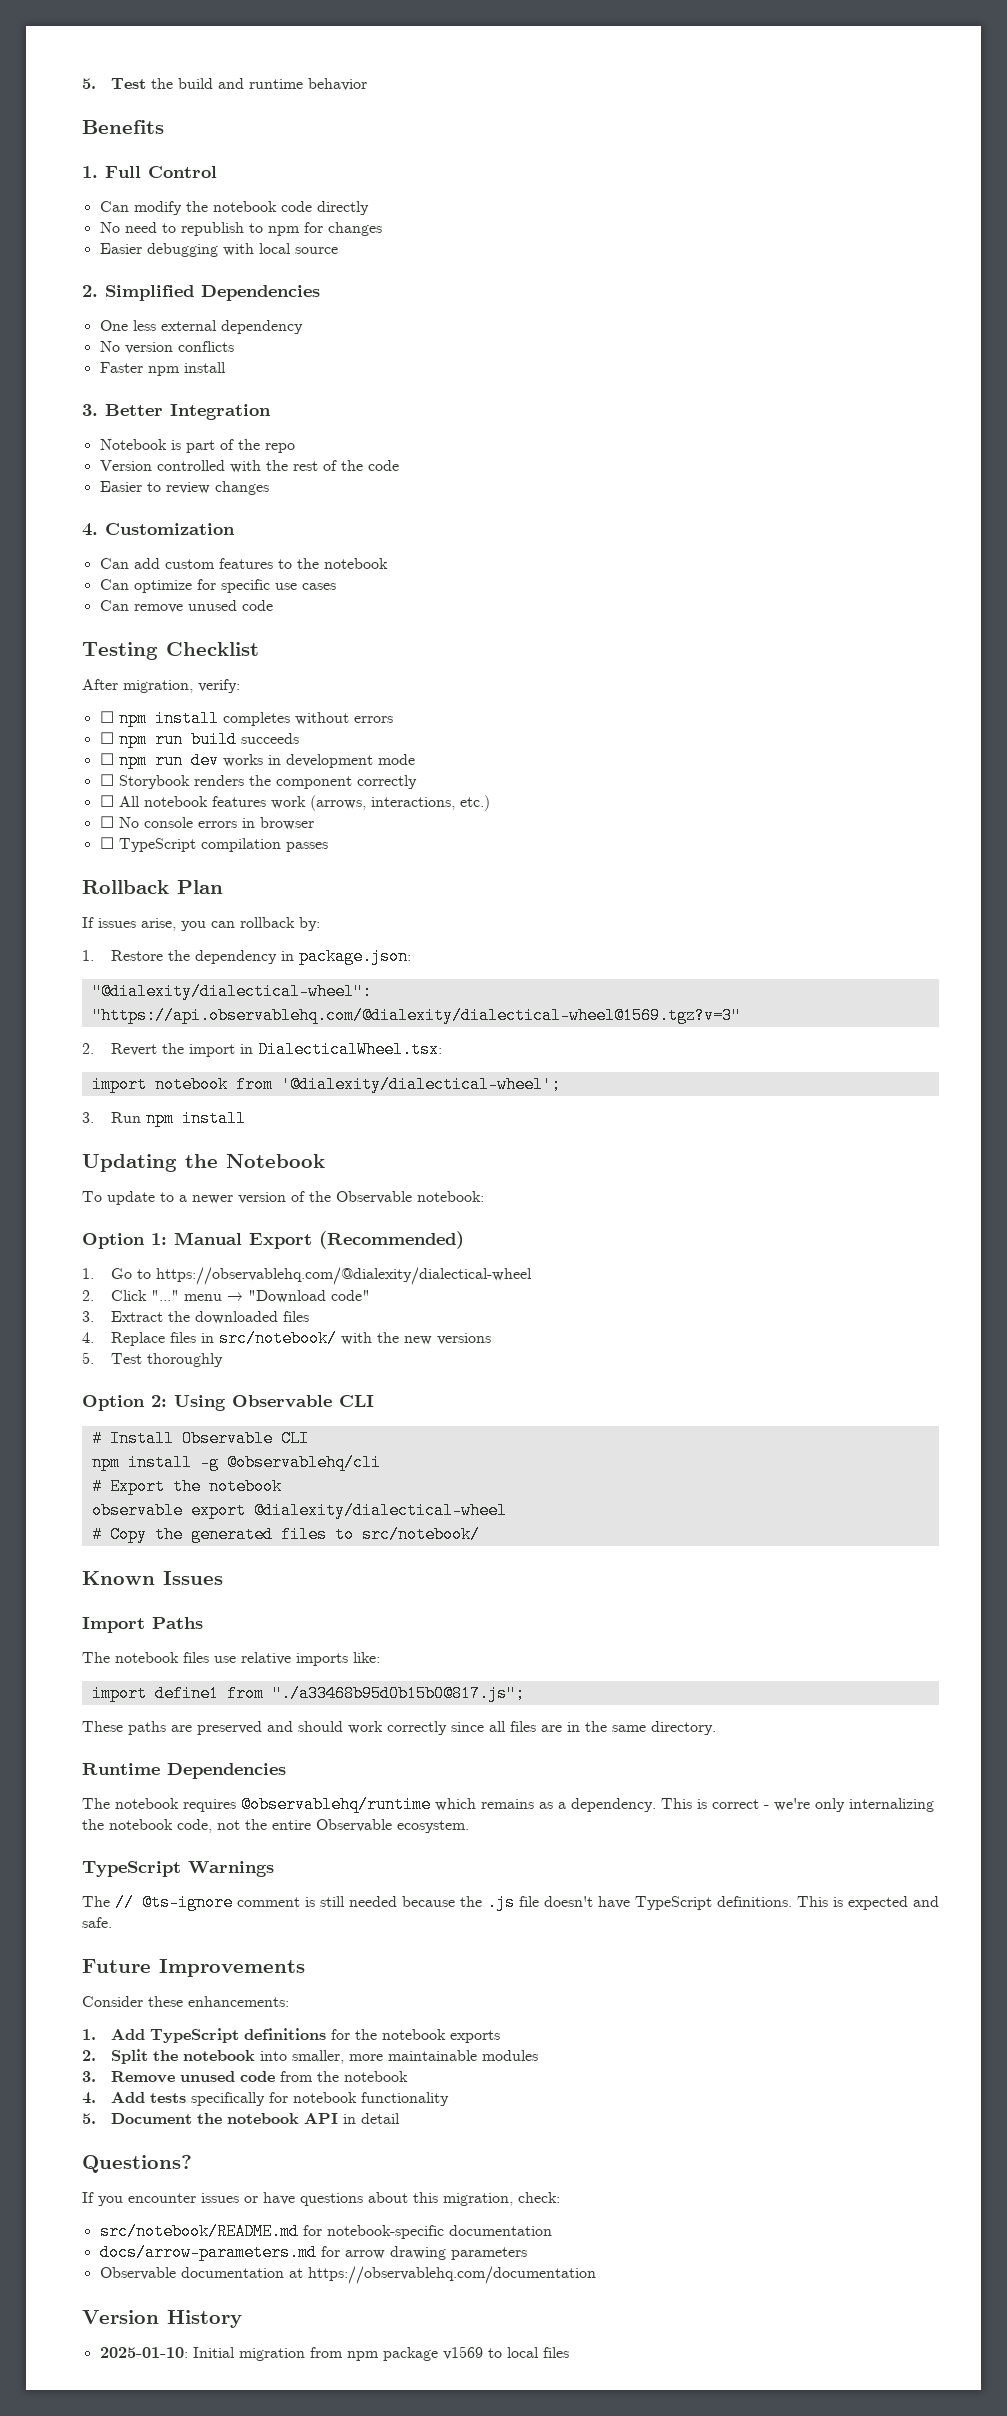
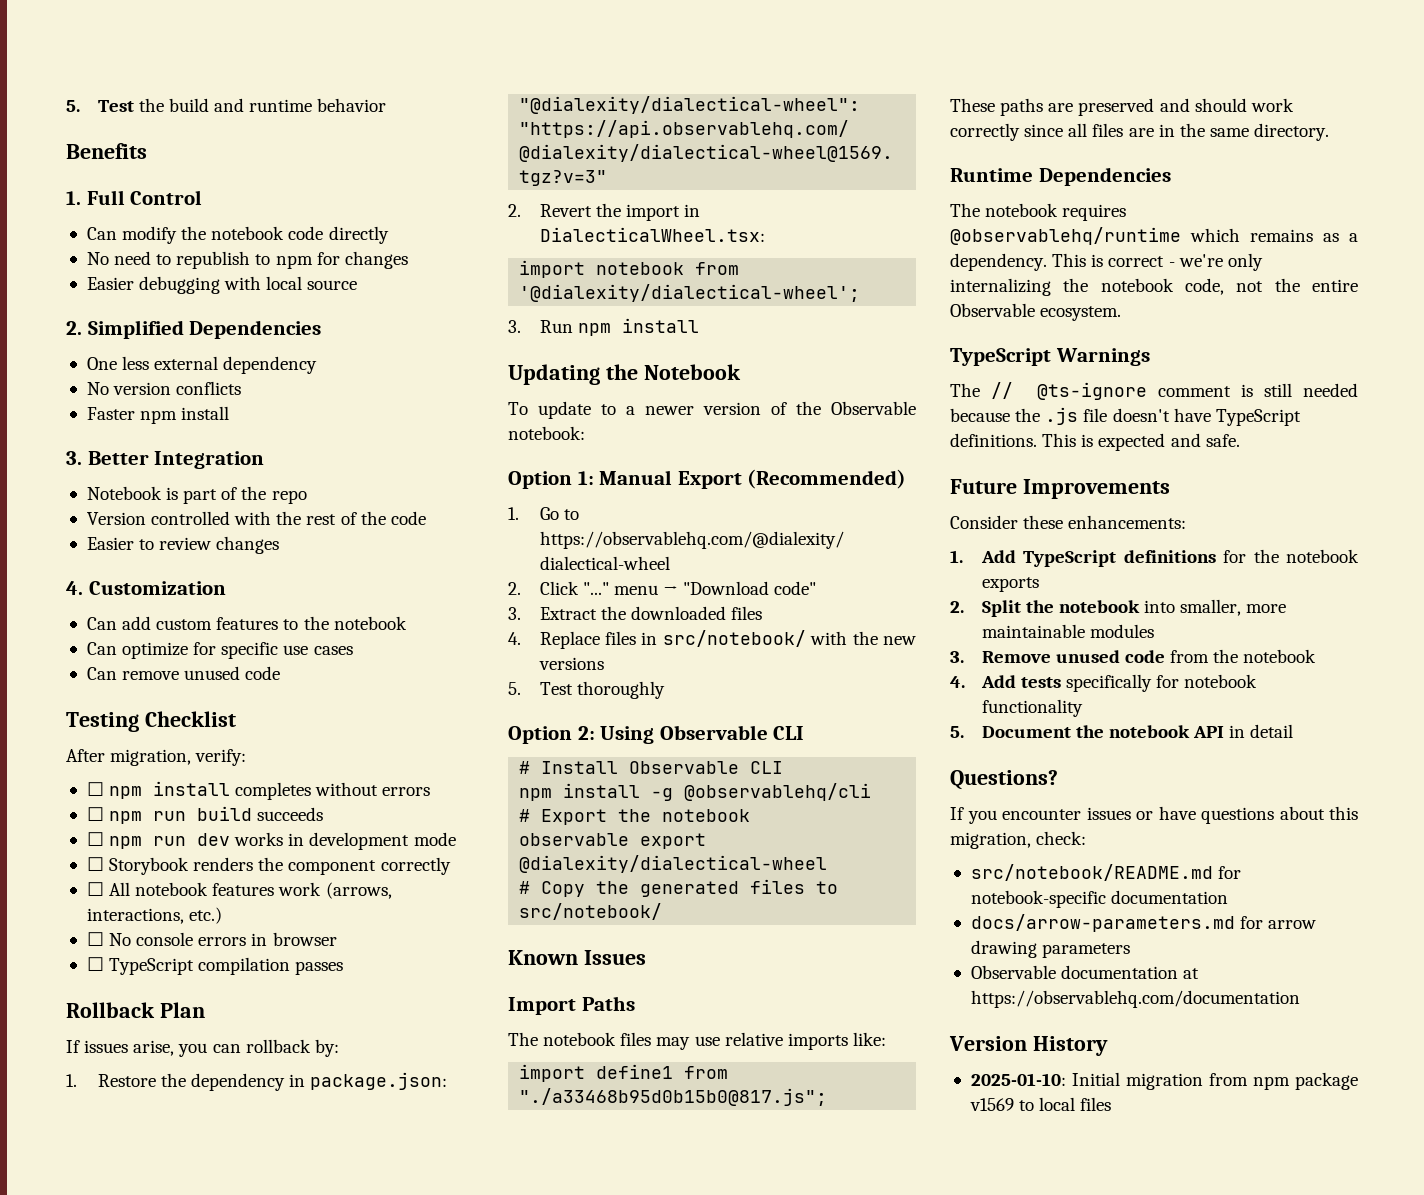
- The notebook files use relative imports like:
+ The notebook files may use relative imports like:

